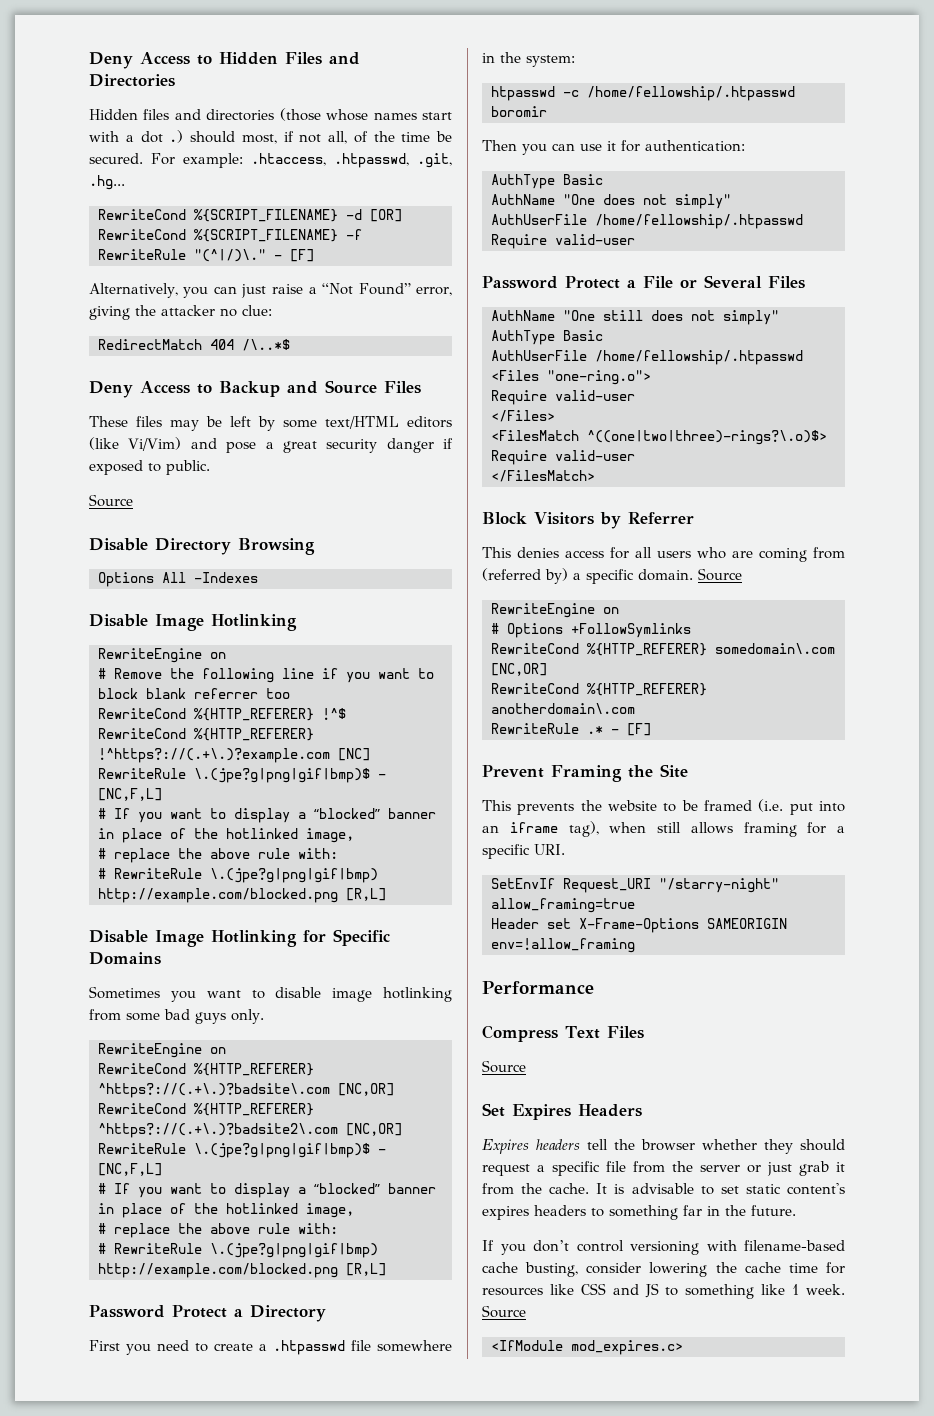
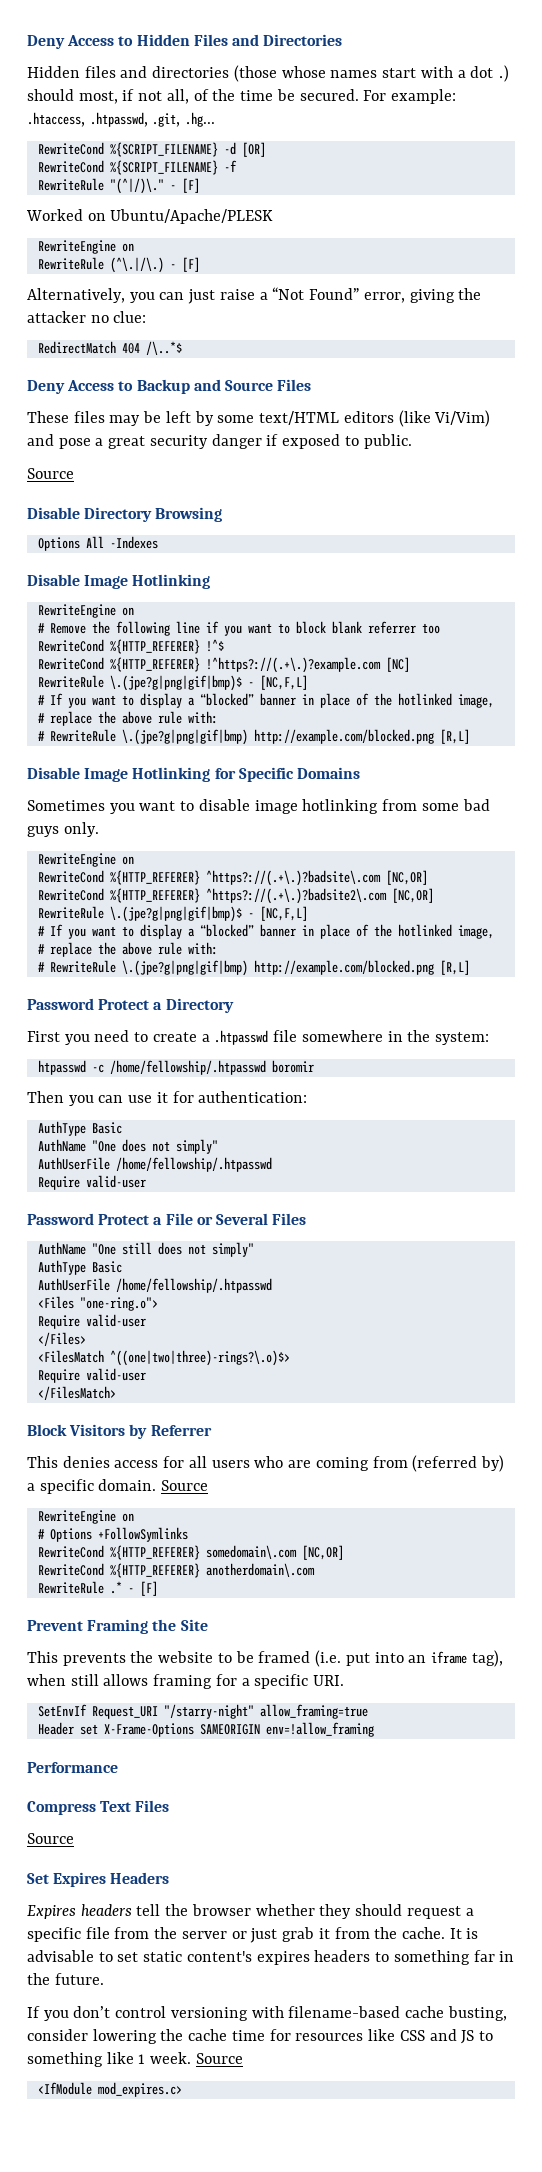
+ Worked on Ubuntu/Apache/PLESK
+ RewriteEngine on
+ RewriteRule (^\.|/\.) - [F]

